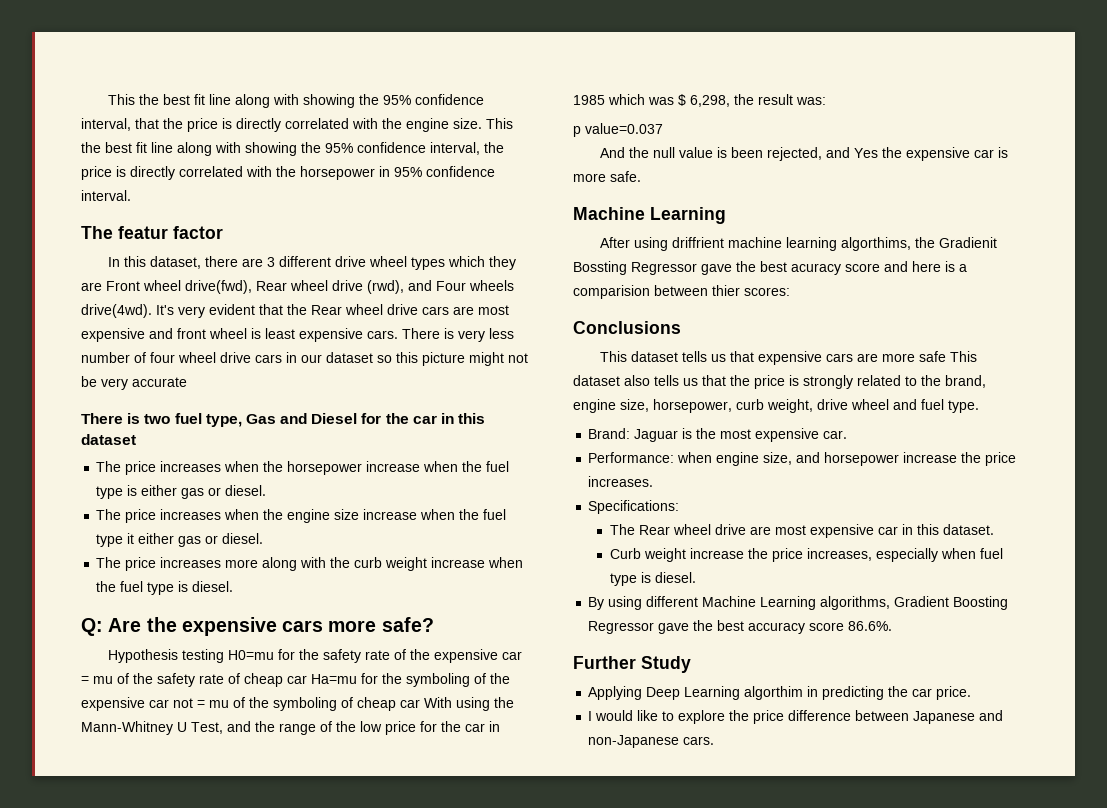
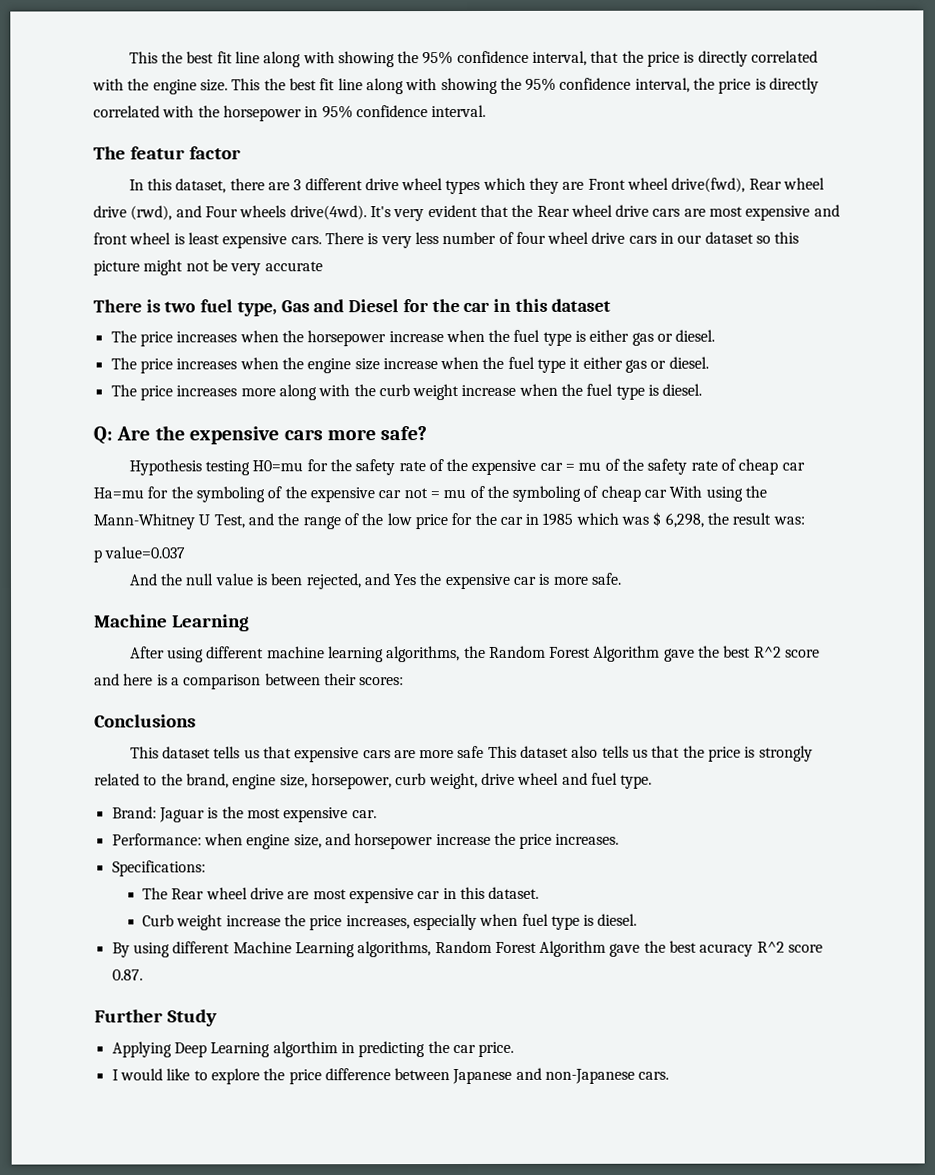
- After using driffrient machine learning algorthims, the Gradienit Bossting Regressor gave the best acuracy score and here is a comparision between thier scores:
+ After using different machine learning algorithms, the Random Forest Algorithm gave the best R^2 score and here is a comparison between their scores:
- By using different Machine Learning algorithms, Gradient Boosting Regressor gave the best accuracy score 86.6%.
+ By using different Machine Learning algorithms, Random Forest Algorithm gave the best acuracy R^2 score 0.87.

